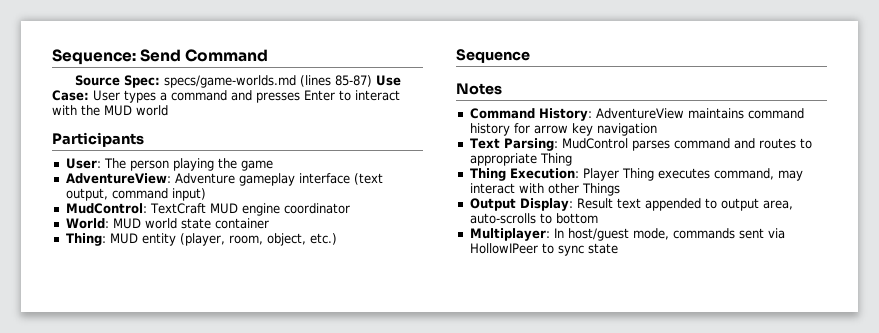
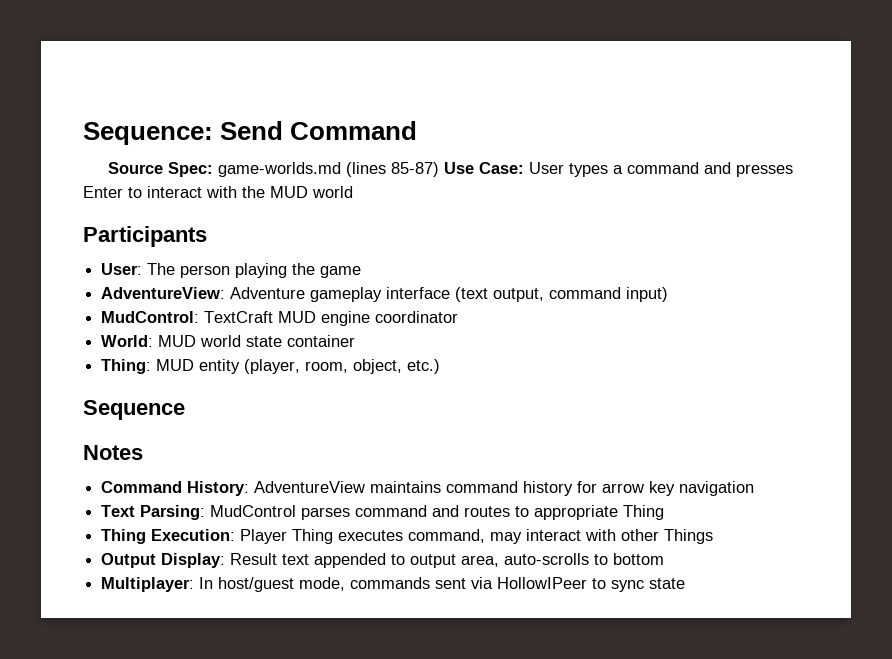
- Source Spec: specs/game-worlds.md (lines 85-87) Use Case: User types a command and presses Enter to interact with the MUD world
+ Source Spec: game-worlds.md (lines 85-87) Use Case: User types a command and presses Enter to interact with the MUD world

